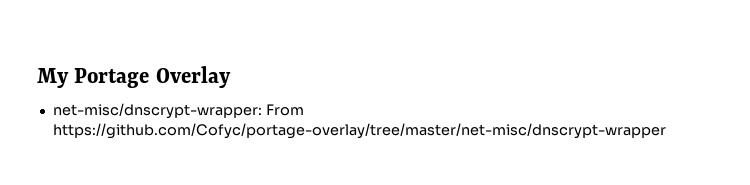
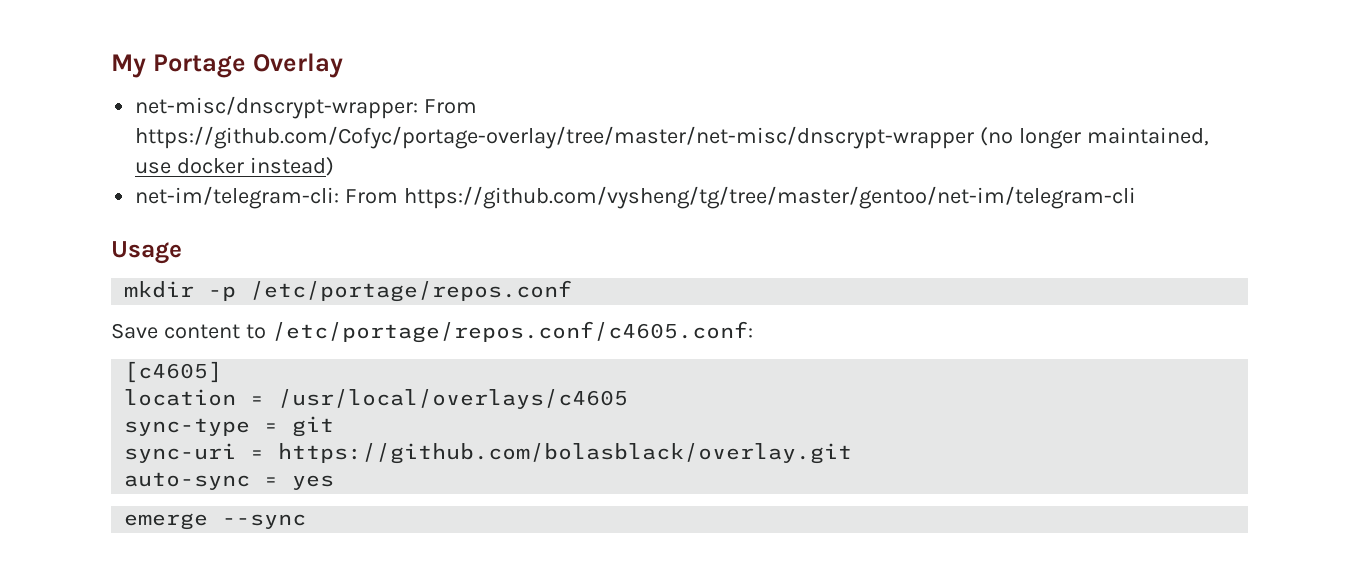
- net-misc/dnscrypt-wrapper: From https://github.com/Cofyc/portage-overlay/tree/master/net-misc/dnscrypt-wrapper
+ net-misc/dnscrypt-wrapper: From https://github.com/Cofyc/portage-overlay/tree/master/net-misc/dnscrypt-wrapper (no longer maintained, use docker instead)
+ net-im/telegram-cli: From https://github.com/vysheng/tg/tree/master/gentoo/net-im/telegram-cli
+ Usage
+ mkdir -p /etc/portage/repos.conf
+ Save content to /etc/portage/repos.conf/c4605.conf:
+ [c4605]
+ location = /usr/local/overlays/c4605
+ sync-type = git
+ sync-uri = https://github.com/bolasblack/overlay.git
+ auto-sync = yes
+ emerge --sync

